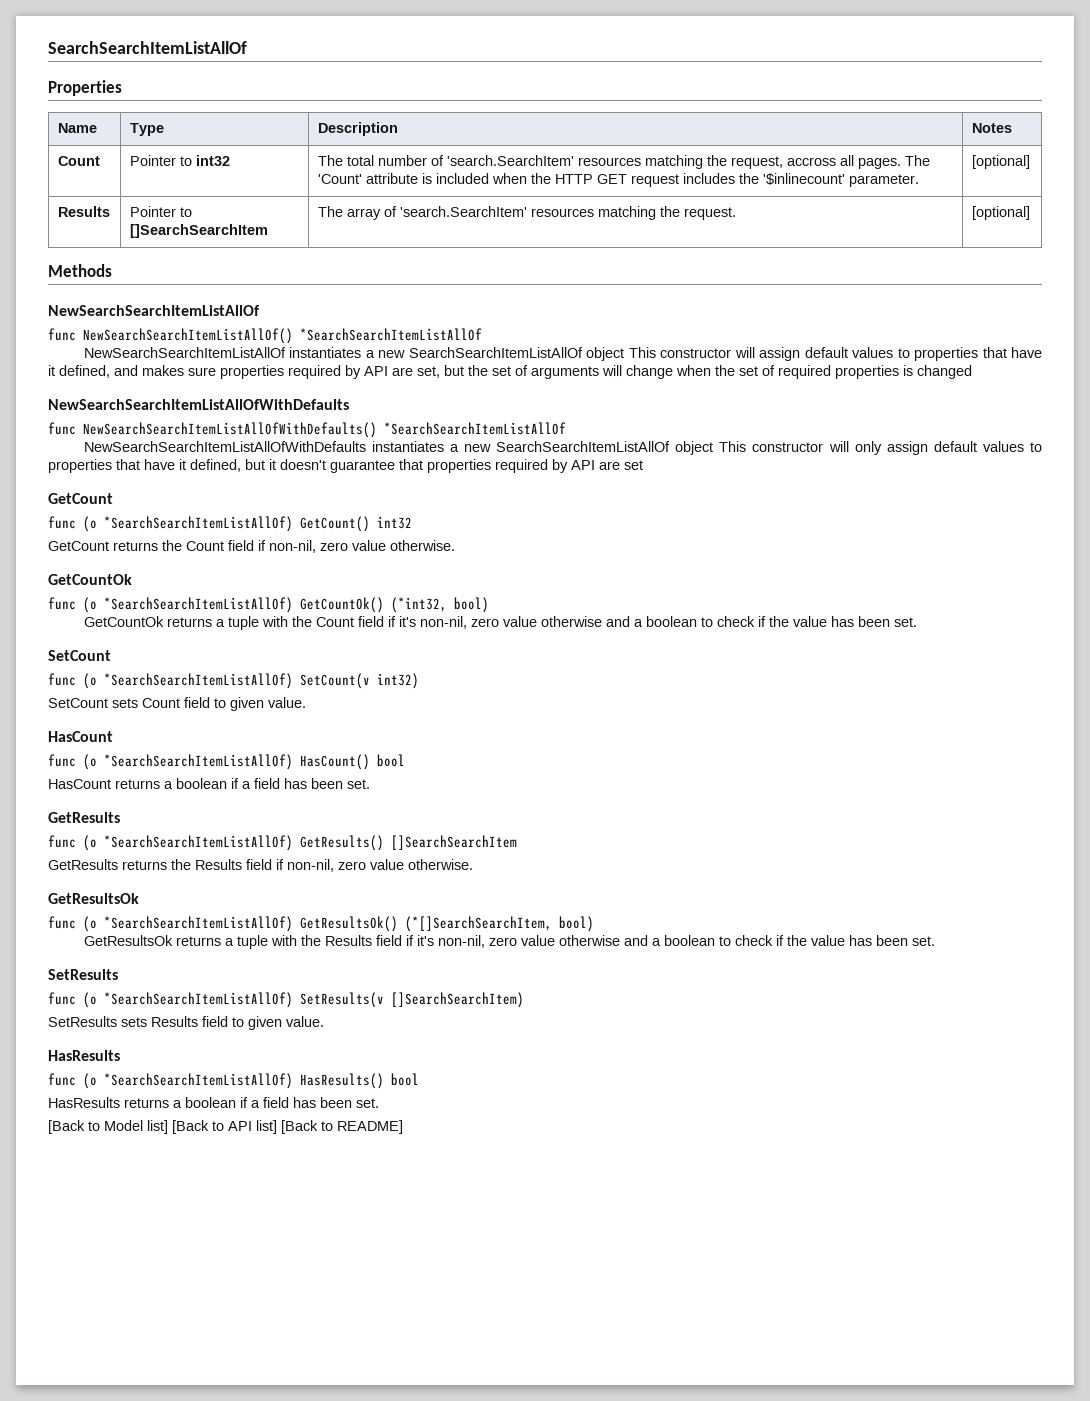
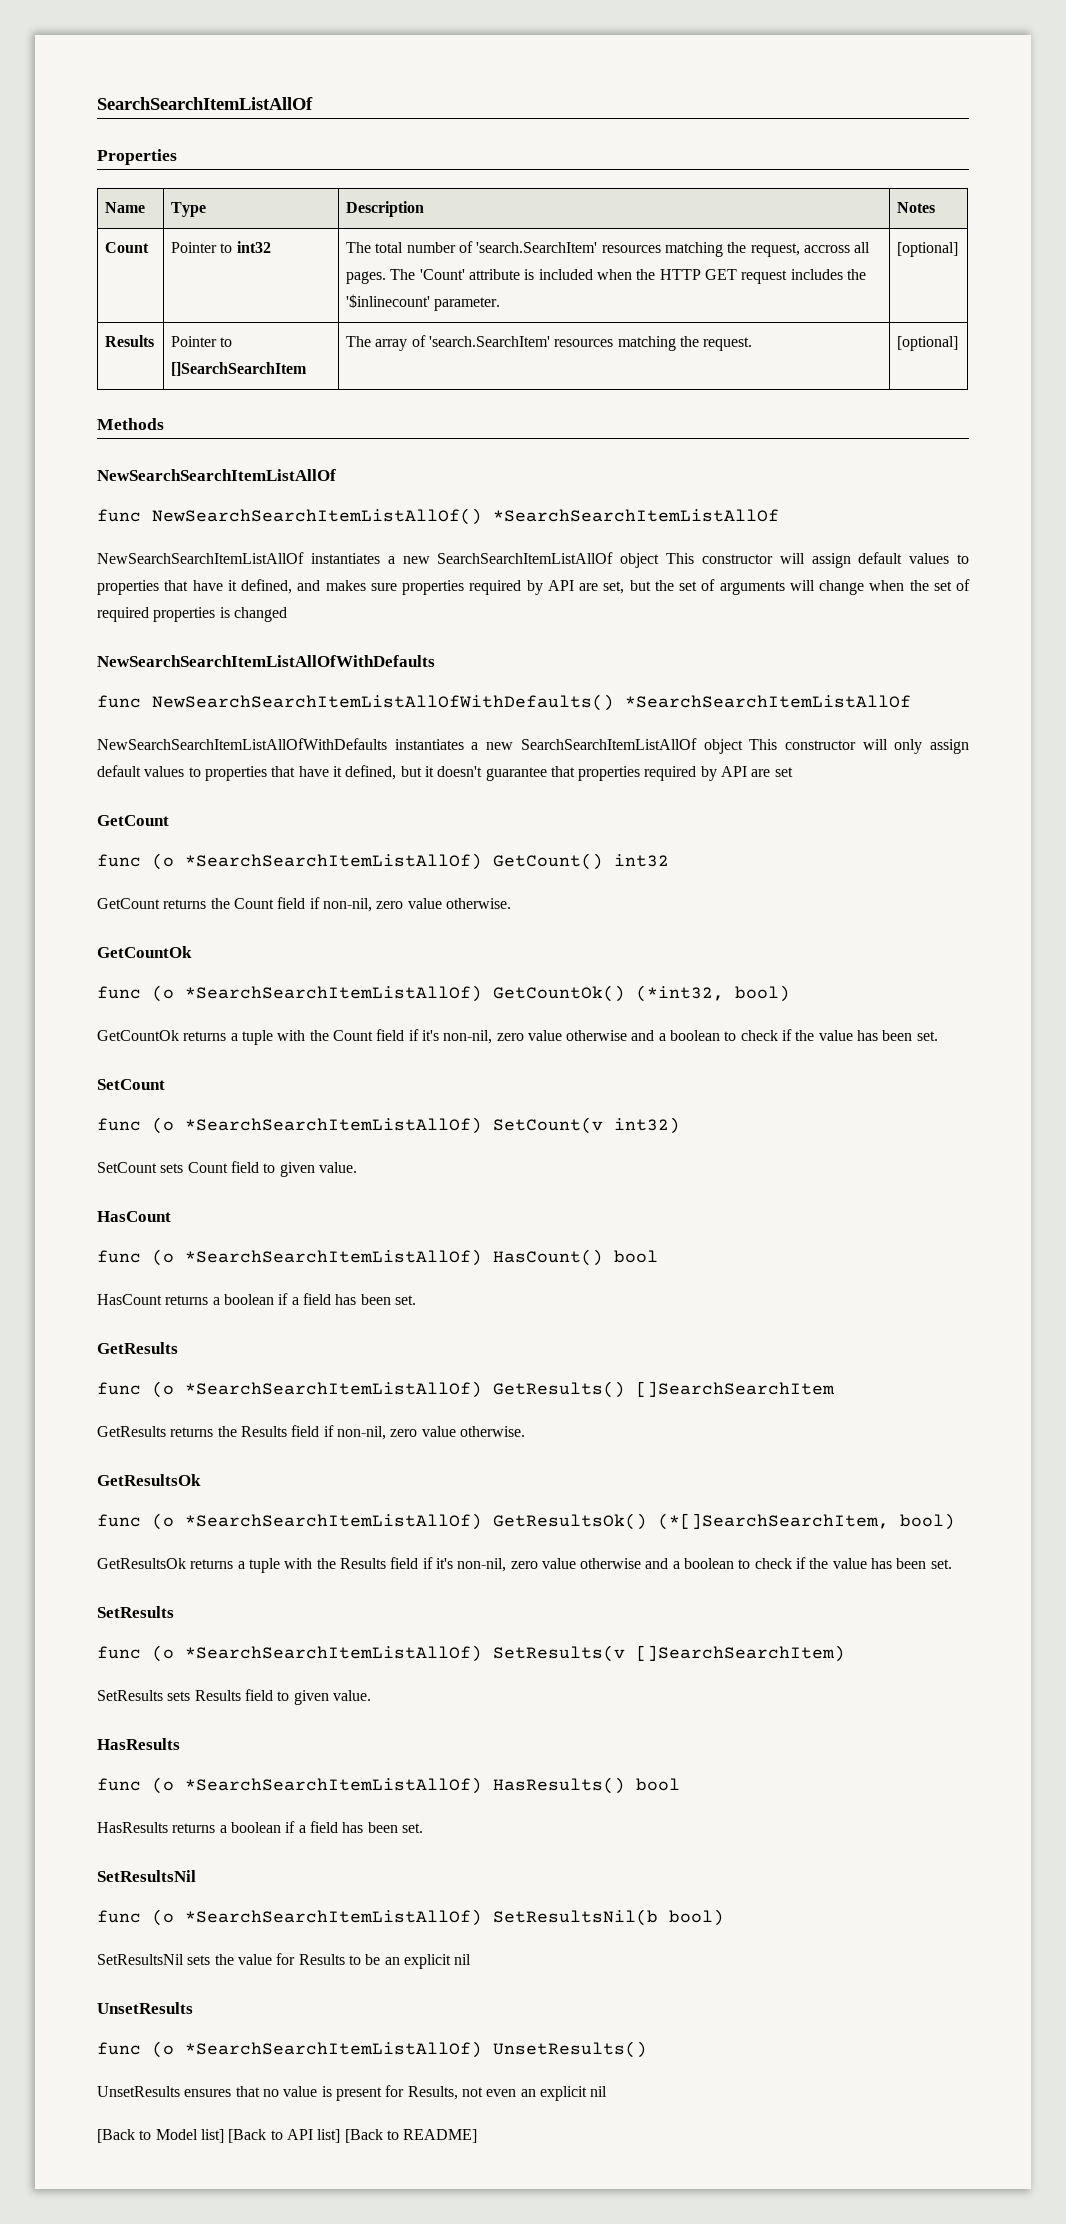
  HasResults returns a boolean if a field has been set.
+ SetResultsNil
+ func (o *SearchSearchItemListAllOf) SetResultsNil(b bool)
+ SetResultsNil sets the value for Results to be an explicit nil
+ UnsetResults
+ func (o *SearchSearchItemListAllOf) UnsetResults()
+ UnsetResults ensures that no value is present for Results, not even an explicit nil

